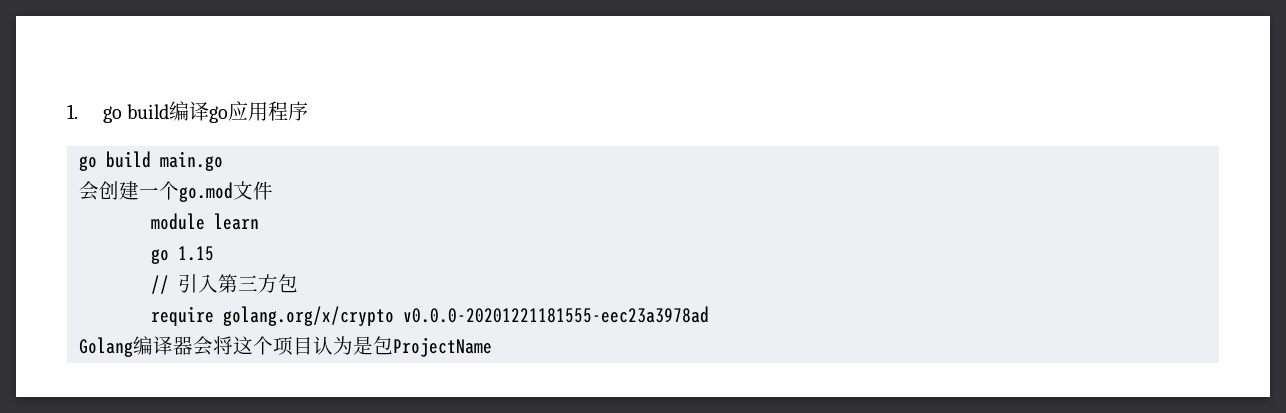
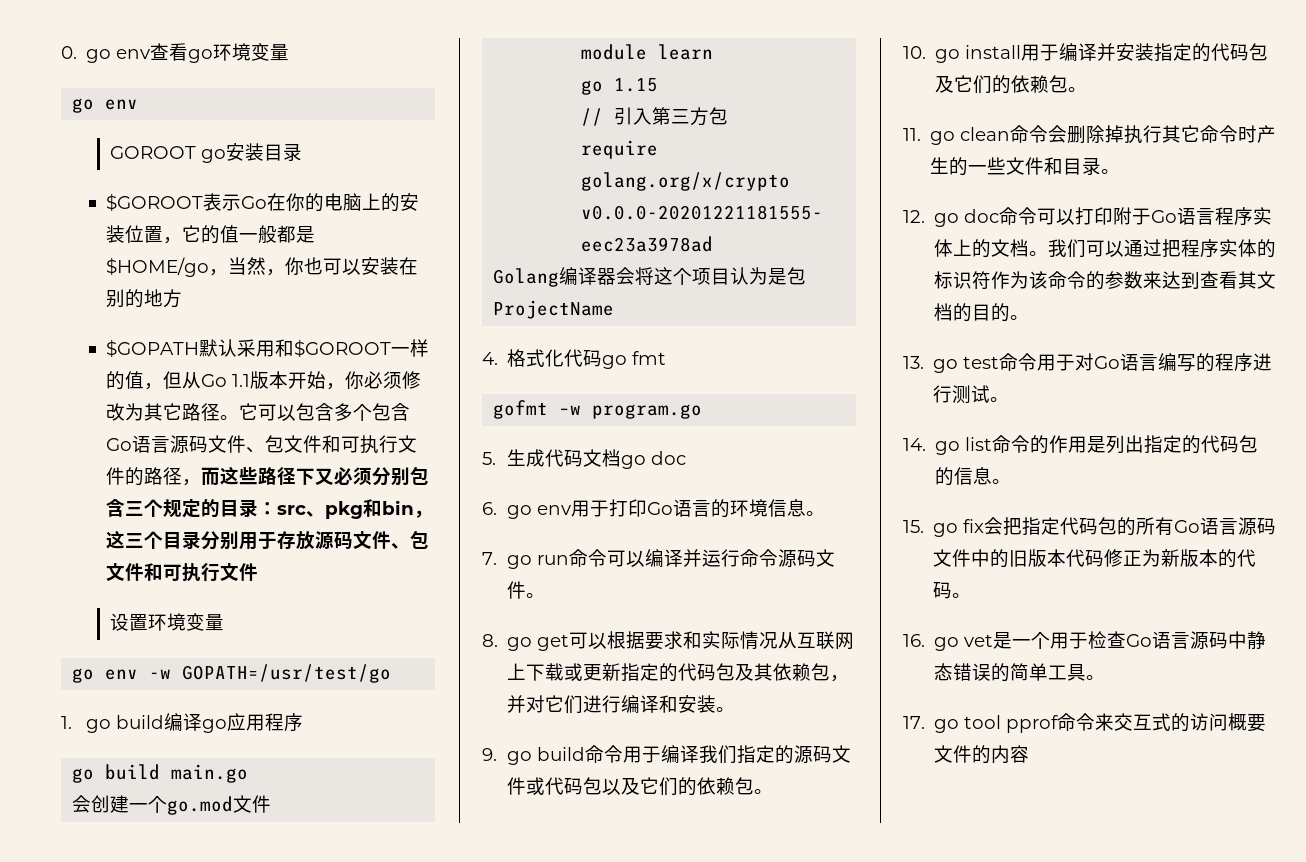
+ 0. go env查看go环境变量
+ go env
+ GOROOT go安装目录
+ $GOROOT表示Go在你的电脑上的安装位置，它的值一般都是$HOME/go，当然，你也可以安装在别的地方
+ $GOPATH默认采用和$GOROOT一样的值，但从Go 1.1版本开始，你必须修改为其它路径。它可以包含多个包含Go语言源码文件、包文件和可执行文件的路径，而这些路径下又必须分别包含三个规定的目录：src、pkg和bin，这三个目录分别用于存放源码文件、包文件和可执行文件
+ 设置环境变量
+ go env -w GOPATH=/usr/test/go
+ 4.格式化代码go fmt
+ gofmt –w program.go
+ 5.生成代码文档go doc
+ 6. go env用于打印Go语言的环境信息。
+ 7. go run命令可以编译并运行命令源码文件。
+ 8. go get可以根据要求和实际情况从互联网上下载或更新指定的代码包及其依赖包，并对它们进行编译和安装。
+ 9. go build命令用于编译我们指定的源码文件或代码包以及它们的依赖包。
+ 10. go install用于编译并安装指定的代码包及它们的依赖包。
+ 11. go clean命令会删除掉执行其它命令时产生的一些文件和目录。
+ 12. go doc命令可以打印附于Go语言程序实体上的文档。我们可以通过把程序实体的标识符作为该命令的参数来达到查看其文档的目的。
+ 13. go test命令用于对Go语言编写的程序进行测试。
+ 14. go list命令的作用是列出指定的代码包的信息。
+ 15. go fix会把指定代码包的所有Go语言源码文件中的旧版本代码修正为新版本的代码。
+ 16. go vet是一个用于检查Go语言源码中静态错误的简单工具。
+ 17. go tool pprof命令来交互式的访问概要文件的内容

